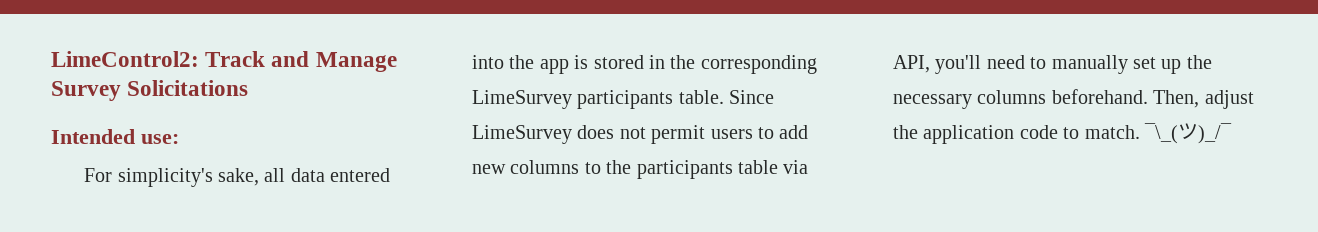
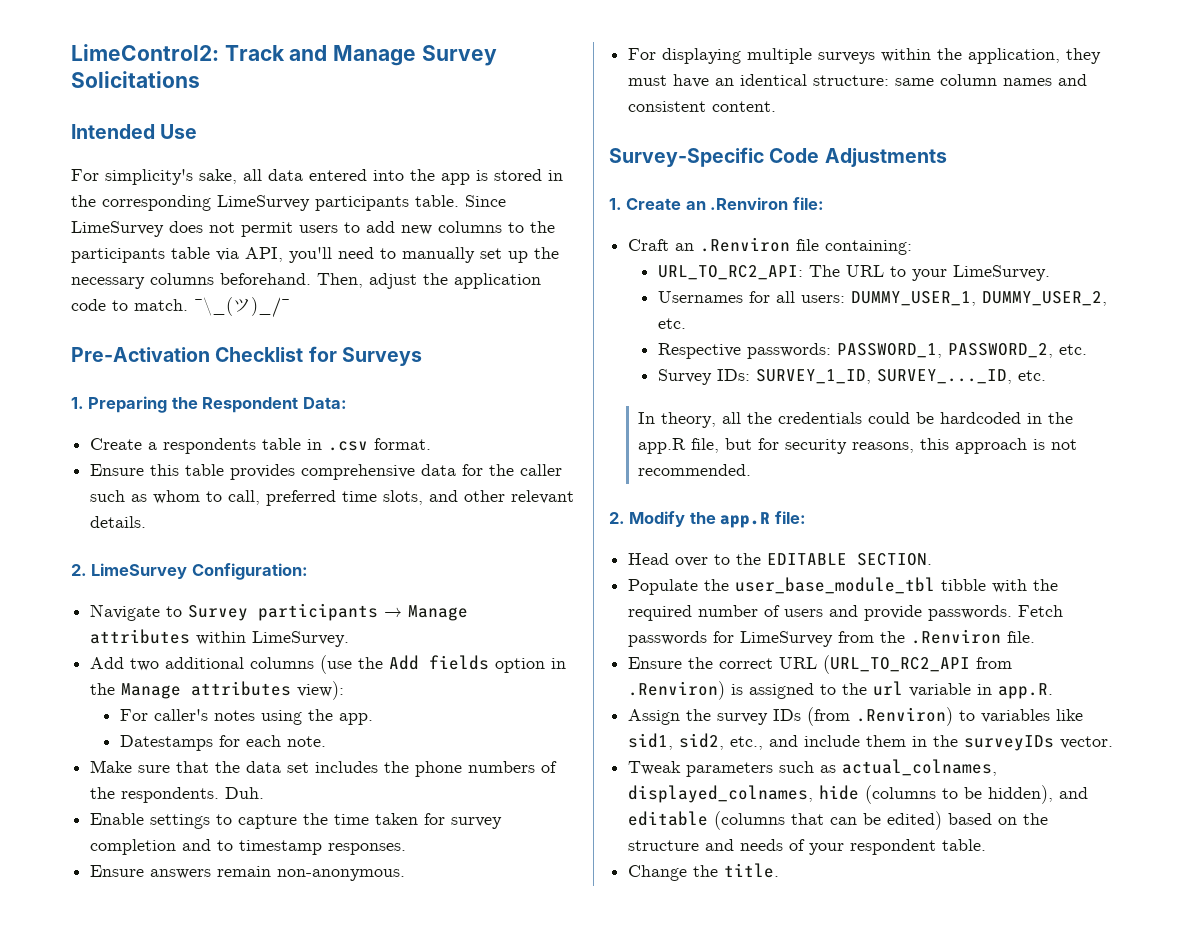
- Intended use:
+ Intended Use
+ Pre-Activation Checklist for Surveys
+ 1. Preparing the Respondent Data:
+ Create a respondents table in .csv format.
+ Ensure this table provides comprehensive data for the caller such as whom to call, preferred time slots, and other relevant details.
+ 2. LimeSurvey Configuration:
+ Navigate to Survey participants → Manage attributes within LimeSurvey.
+ Add two additional columns (use the Add fields option in the Manage attributes view):
+ For caller's notes using the app.
+ Datestamps for each note.
+ Make sure that the data set includes the phone numbers of the respondents. Duh.
+ Enable settings to capture the time taken for survey completion and to timestamp responses.
+ Ensure answers remain non-anonymous.
+ For displaying multiple surveys within the application, they must have an identical structure: same column names and consistent content.
+ Survey-Specific Code Adjustments
+ 1. Create an .Renviron file:
+ Craft an .Renviron file containing:
+ URL_TO_RC2_API: The URL to your LimeSurvey.
+ Usernames for all users: DUMMY_USER_1, DUMMY_USER_2, etc.
+ Respective passwords: PASSWORD_1, PASSWORD_2, etc.
+ Survey IDs: SURVEY_1_ID, SURVEY_..._ID, etc.
+ In theory, all the credentials could be hardcoded in the app.R file, but for security reasons, this approach is not recommended.
+ 2. Modify the app.R file:
+ Head over to the EDITABLE SECTION.
+ Populate the user_base_module_tbl tibble with the required number of users and provide passwords. Fetch passwords for LimeSurvey from the .Renviron file.
+ Ensure the correct URL (URL_TO_RC2_API from .Renviron) is assigned to the url variable in app.R.
+ Assign the survey IDs (from .Renviron) to variables like sid1, sid2, etc., and include them in the surveyIDs vector.
+ Tweak parameters such as actual_colnames, displayed_colnames, hide (columns to be hidden), and editable (columns that can be edited) based on the structure and needs of your respondent table.
+ Change the title.

